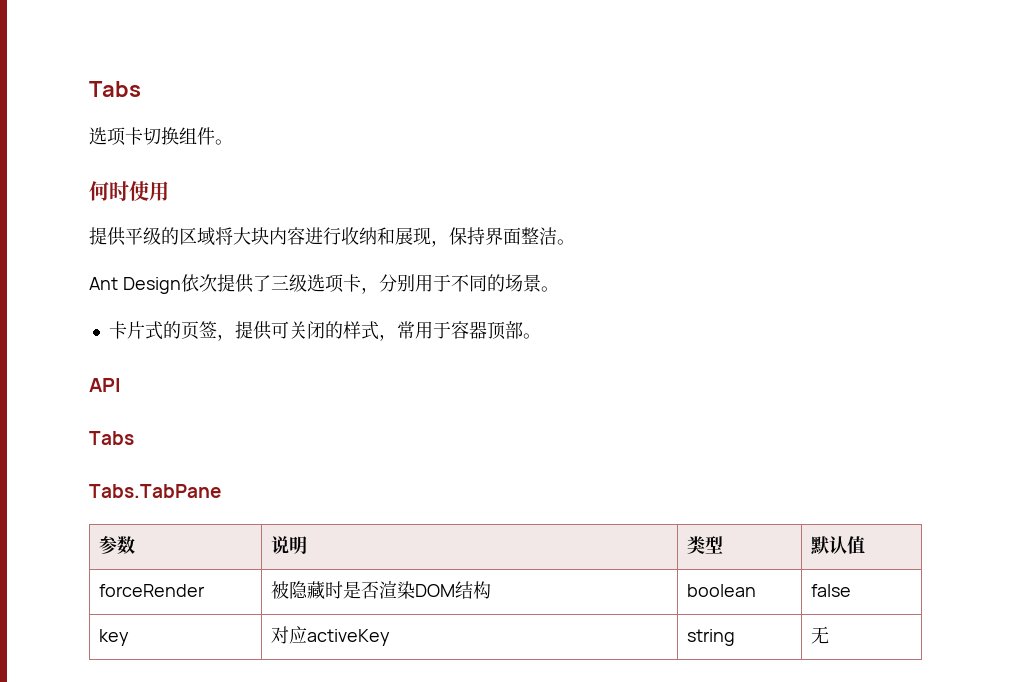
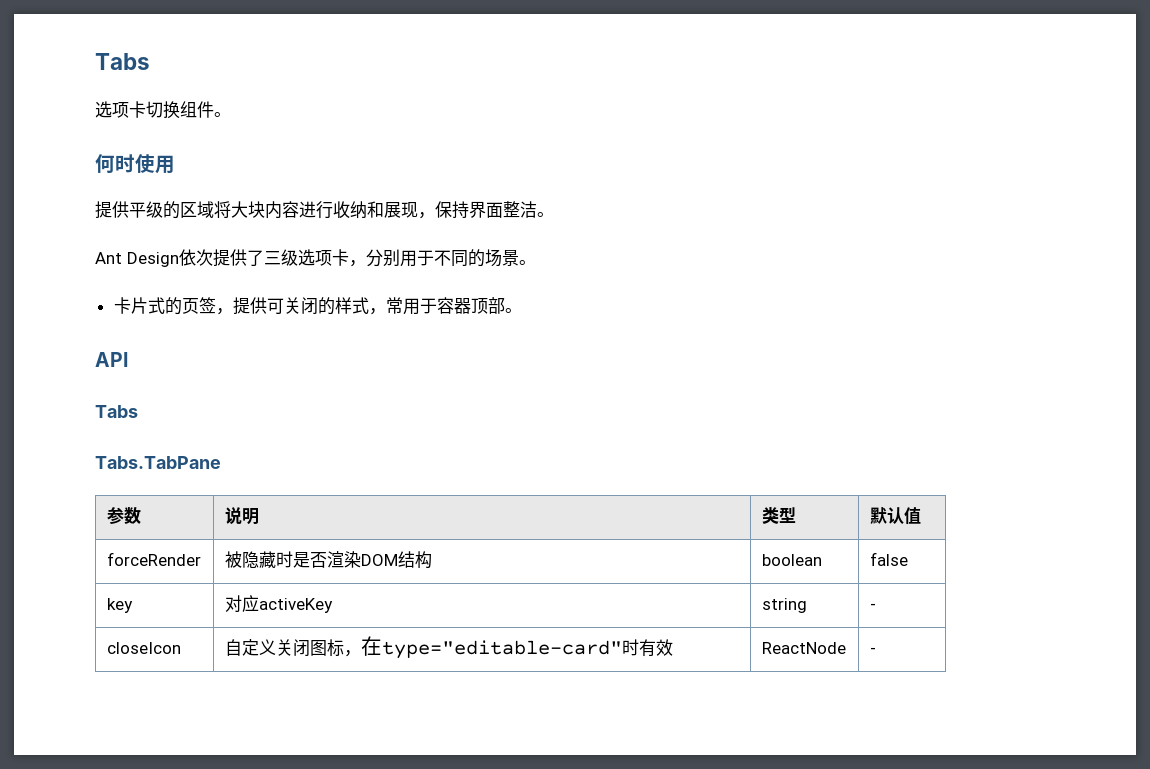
- key | 对应activeKey | string | 无
+ key | 对应activeKey | string | -
+ closeIcon | 自定义关闭图标，在type="editable-card"时有效 | ReactNode | -

